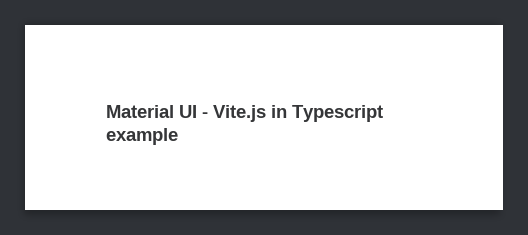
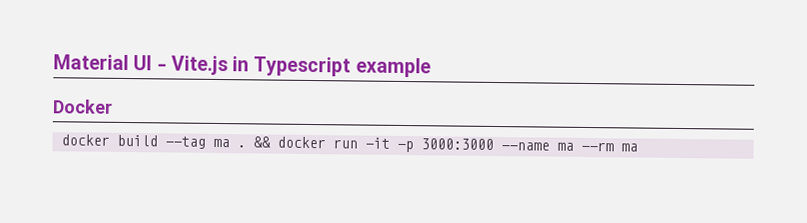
+ Docker
+ docker build --tag ma . && docker run -it -p 3000:3000 --name ma --rm ma

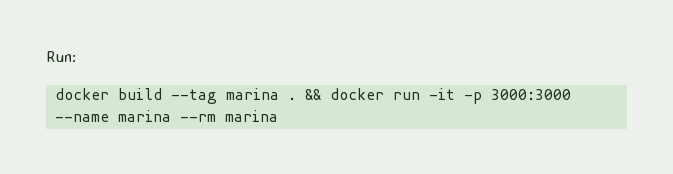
- Material UI - Vite.js in Typescript example
- Docker
+ Run:
- docker build --tag ma .
+ docker build --tag marina .
- && docker run -it -p 3000:3000 --name ma --rm ma
+ && docker run -it -p 3000:3000 --name marina --rm marina

